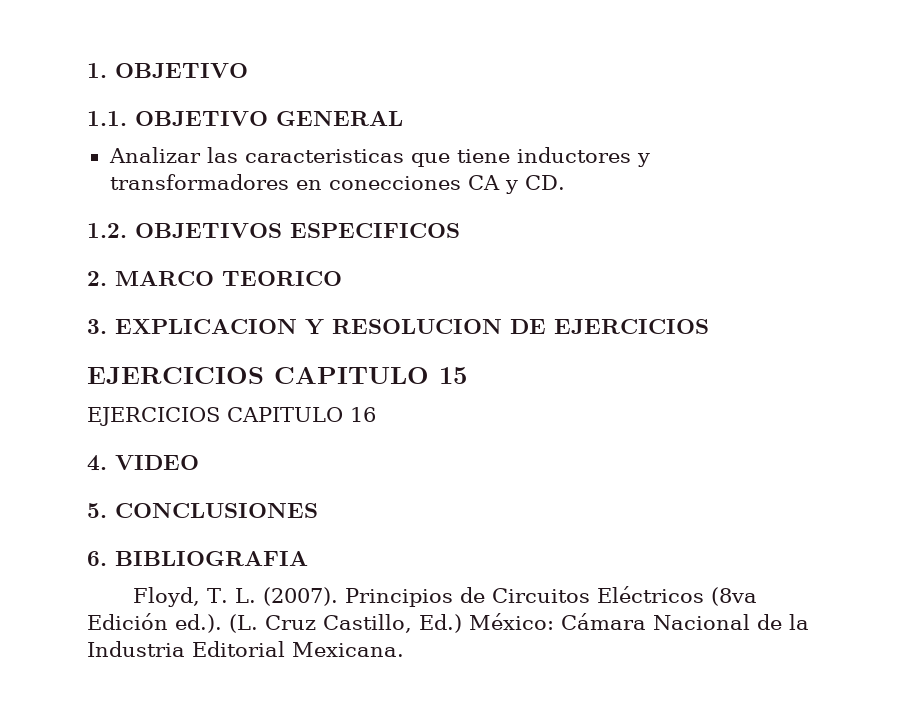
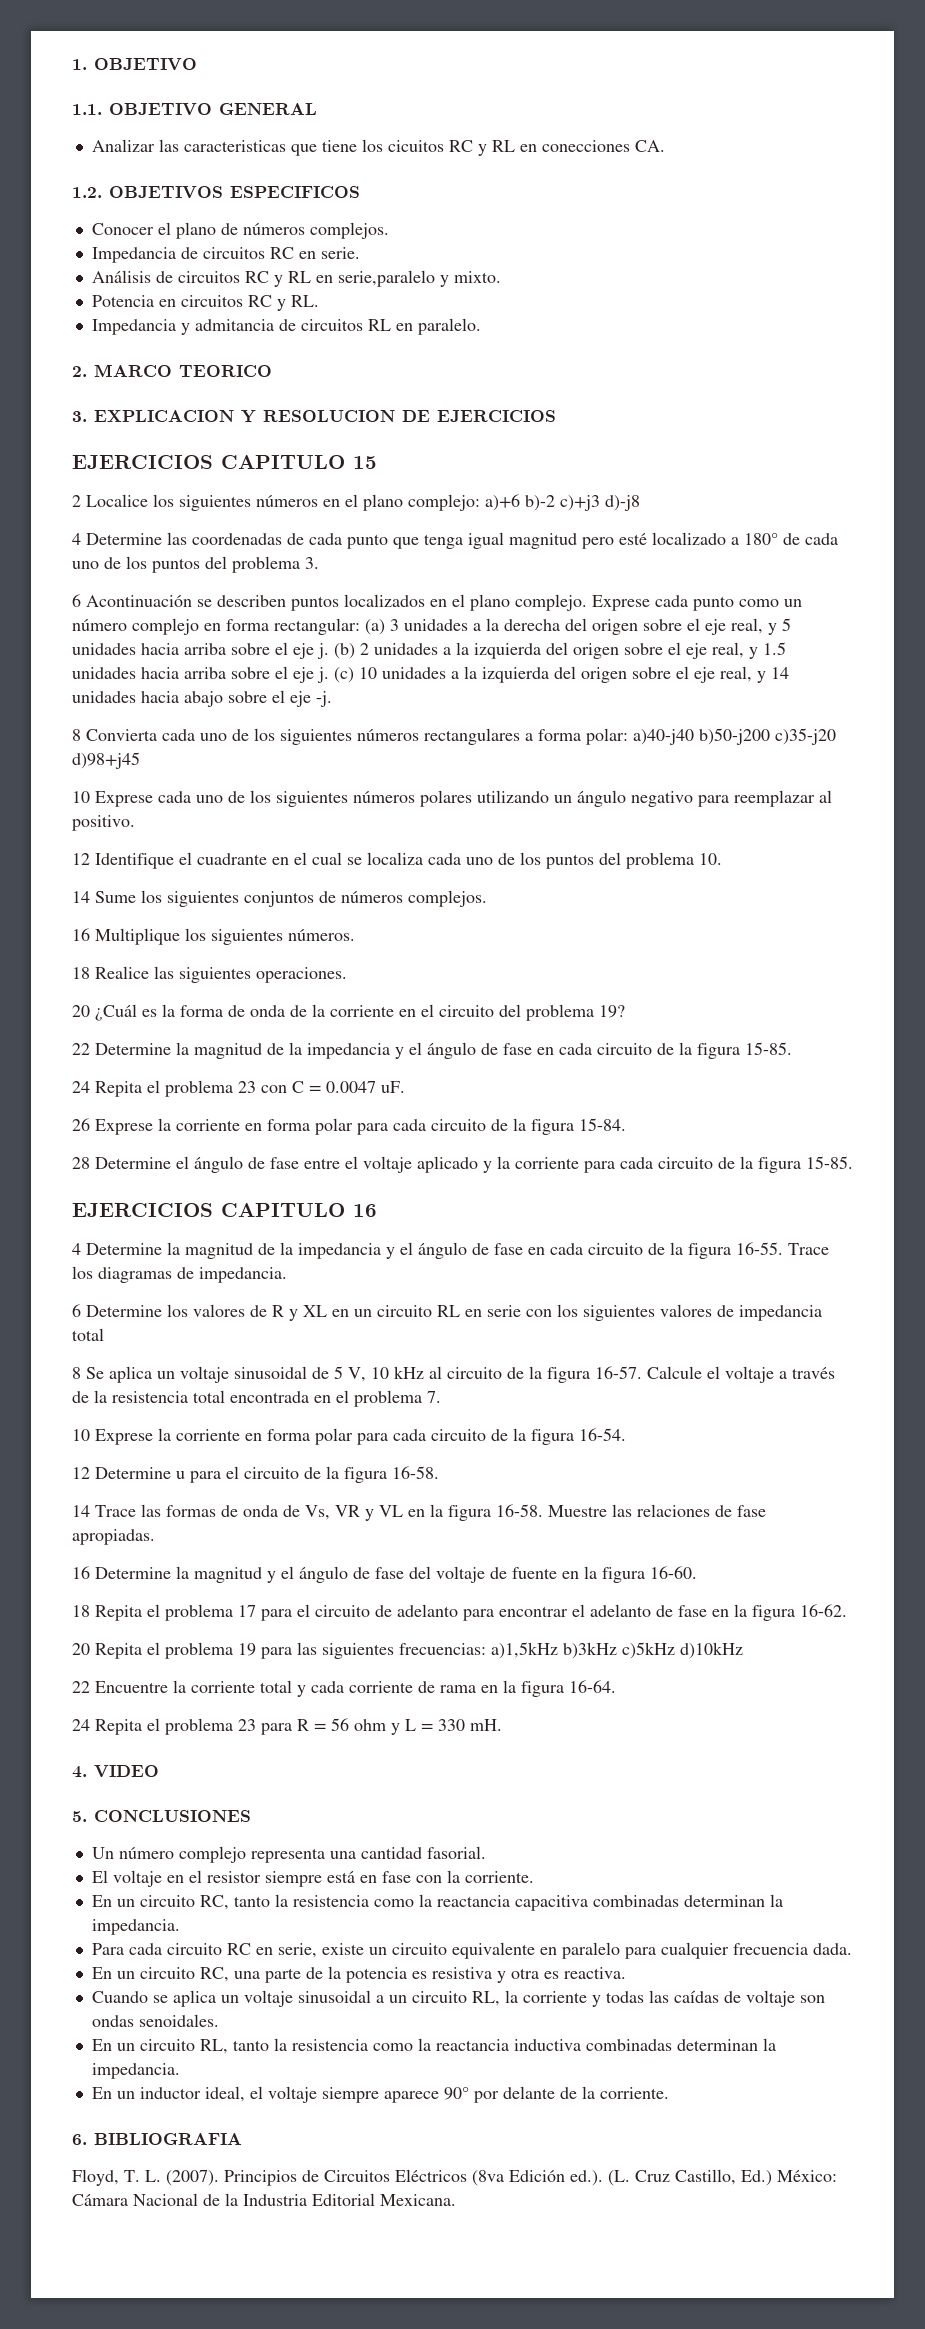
- Analizar las caracteristicas que tiene inductores y transformadores en conecciones CA y CD.
+ Analizar las caracteristicas que tiene los cicuitos RC y RL en conecciones CA.
  1.2. OBJETIVOS ESPECIFICOS
+ Conocer el plano de números complejos.
+ Impedancia de circuitos RC en serie.
+ Análisis de circuitos RC y RL en serie,paralelo y mixto.
+ Potencia en circuitos RC y RL.
+ Impedancia y admitancia de circuitos RL en paralelo.
+ 2 Localice los siguientes números en el plano complejo: a)+6 b)-2 c)+j3 d)-j8
+ 4 Determine las coordenadas de cada punto que tenga igual magnitud pero esté localizado a 180° de cada uno de los puntos del problema 3.
+ 6 Acontinuación se describen puntos localizados en el plano complejo. Exprese cada punto como un número complejo en forma rectangular: (a) 3 unidades a la derecha del origen sobre el eje real, y 5 unidades hacia arriba sobre el eje j. (b) 2 unidades a la izquierda del origen sobre el eje real, y 1.5 unidades hacia arriba sobre el eje j. (c) 10 unidades a la izquierda del origen sobre el eje real, y 14 unidades hacia abajo sobre el eje -j.
+ 8 Convierta cada uno de los siguientes números rectangulares a forma polar: a)40-j40 b)50-j200 c)35-j20 d)98+j45
+ 10 Exprese cada uno de los siguientes números polares utilizando un ángulo negativo para reemplazar al positivo.
+ 12 Identifique el cuadrante en el cual se localiza cada uno de los puntos del problema 10.
+ 14 Sume los siguientes conjuntos de números complejos.
+ 16 Multiplique los siguientes números.
+ 18 Realice las siguientes operaciones.
+ 20 ¿Cuál es la forma de onda de la corriente en el circuito del problema 19?
+ 22 Determine la magnitud de la impedancia y el ángulo de fase en cada circuito de la figura 15-85.
+ 24 Repita el problema 23 con C = 0.0047 uF.
+ 26 Exprese la corriente en forma polar para cada circuito de la figura 15-84.
+ 28 Determine el ángulo de fase entre el voltaje aplicado y la corriente para cada circuito de la figura 15-85.
  EJERCICIOS CAPITULO 16
+ 4 Determine la magnitud de la impedancia y el ángulo de fase en cada circuito de la figura 16-55. Trace los diagramas de impedancia.
+ 6 Determine los valores de R y XL en un circuito RL en serie con los siguientes valores de impedancia total
+ 8 Se aplica un voltaje sinusoidal de 5 V, 10 kHz al circuito de la figura 16-57. Calcule el voltaje a través de la resistencia total encontrada en el problema 7.
+ 10 Exprese la corriente en forma polar para cada circuito de la figura 16-54.
+ 12 Determine u para el circuito de la figura 16-58.
+ 14 Trace las formas de onda de Vs, VR y VL en la figura 16-58. Muestre las relaciones de fase apropiadas.
+ 16 Determine la magnitud y el ángulo de fase del voltaje de fuente en la figura 16-60.
+ 18 Repita el problema 17 para el circuito de adelanto para encontrar el adelanto de fase en la figura 16-62.
+ 20 Repita el problema 19 para las siguientes frecuencias: a)1,5kHz b)3kHz c)5kHz d)10kHz
+ 22 Encuentre la corriente total y cada corriente de rama en la figura 16-64.
+ 24 Repita el problema 23 para R = 56 ohm y L = 330 mH.
  4. VIDEO
  5. CONCLUSIONES
+ Un número complejo representa una cantidad fasorial.
+ El voltaje en el resistor siempre está en fase con la corriente.
+ En un circuito RC, tanto la resistencia como la reactancia capacitiva combinadas determinan la impedancia.
+ Para cada circuito RC en serie, existe un circuito equivalente en paralelo para cualquier frecuencia dada.
+ En un circuito RC, una parte de la potencia es resistiva y otra es reactiva.
+ Cuando se aplica un voltaje sinusoidal a un circuito RL, la corriente y todas las caídas de voltaje son ondas senoidales.
+ En un circuito RL, tanto la resistencia como la reactancia inductiva combinadas determinan la impedancia.
+ En un inductor ideal, el voltaje siempre aparece 90° por delante de la corriente.

